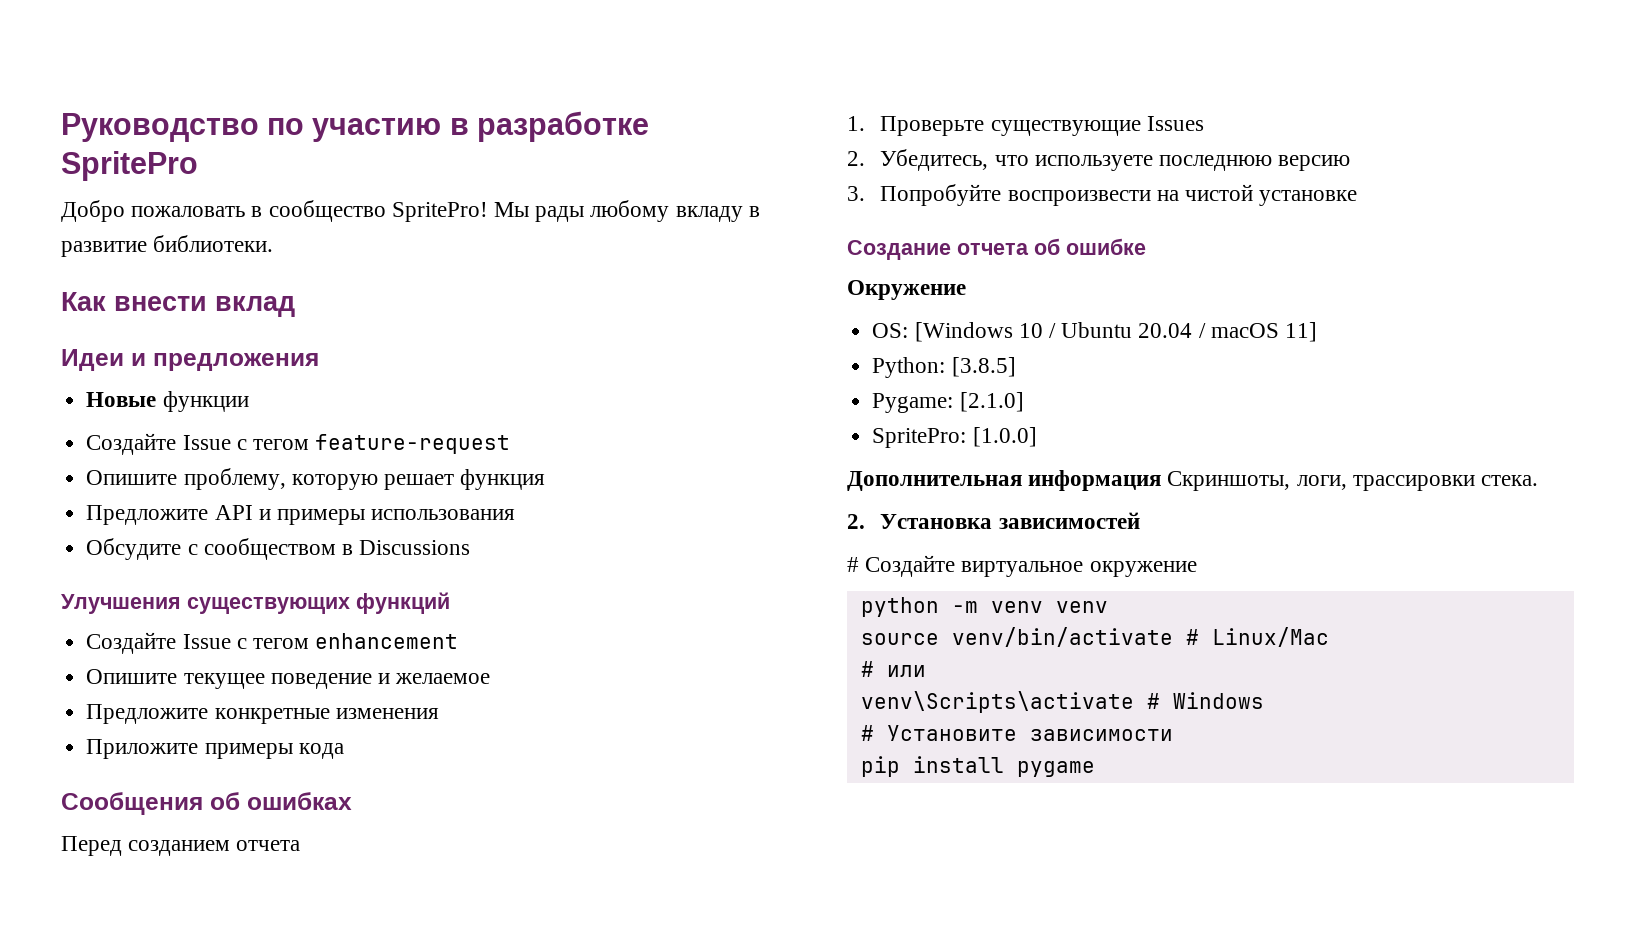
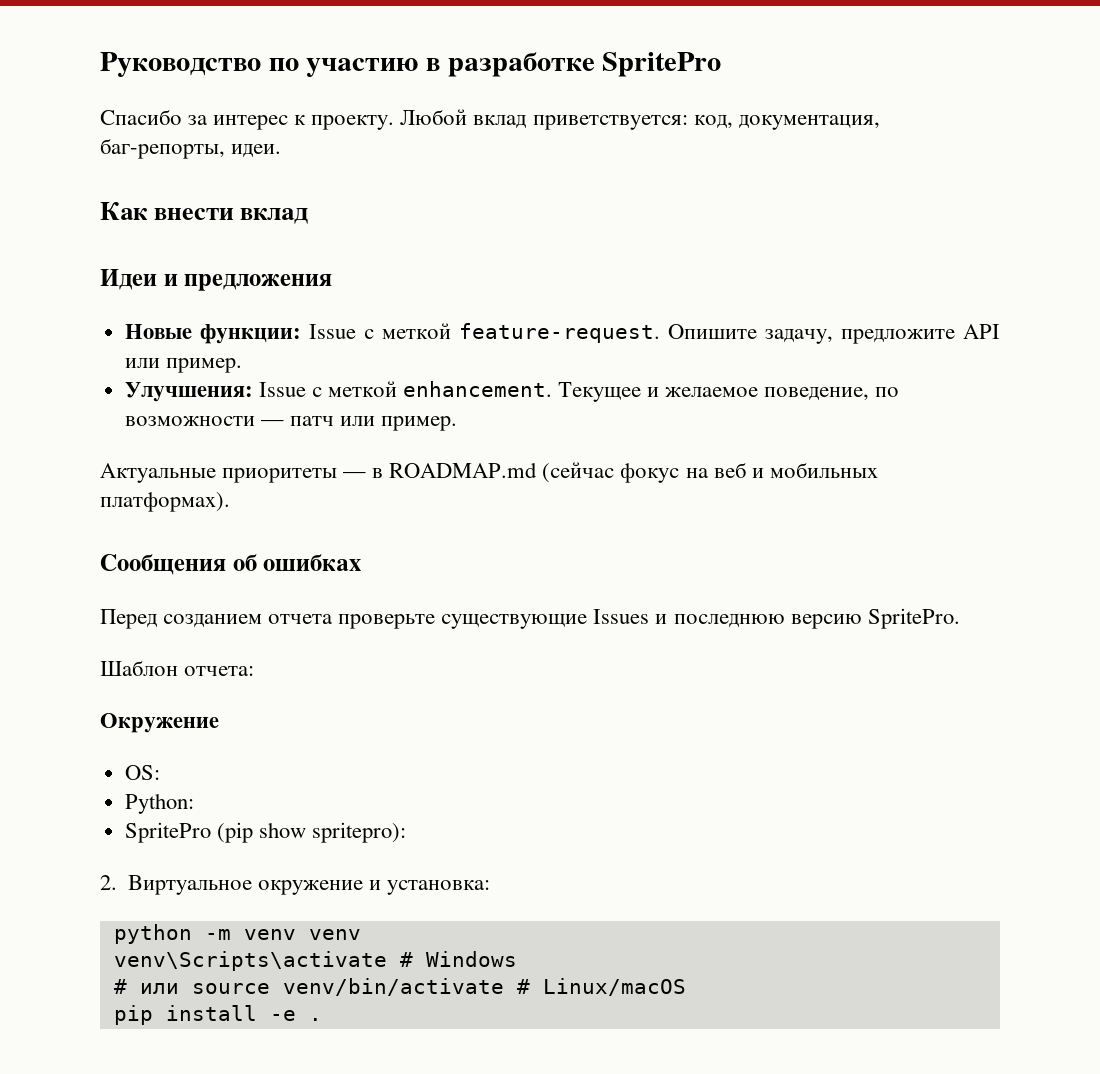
- Добро пожаловать в сообщество SpritePro! Мы рады любому вкладу в развитие библиотеки.
+ Спасибо за интерес к проекту. Любой вклад приветствуется: код, документация, баг-репорты, идеи.
- Новые функции
- Создайте Issue с тегом feature-request
- Опишите проблему, которую решает функция
- Предложите API и примеры использования
- Обсудите с сообществом в Discussions
- Улучшения существующих функций
- Создайте Issue с тегом enhancement
- Опишите текущее поведение и желаемое
- Предложите конкретные изменения
- Приложите примеры кода
+ Новые функции: Issue с меткой feature-request. Опишите задачу, предложите API или пример.
+ Улучшения: Issue с меткой enhancement. Текущее и желаемое поведение, по возможности — патч или пример.
+ Актуальные приоритеты — в ROADMAP.md (сейчас фокус на веб и мобильных платформах).
- Перед созданием отчета
- 1. Проверьте существующие Issues
- 2. Убедитесь, что используете последнюю версию
- 3. Попробуйте воспроизвести на чистой установке
- Создание отчета об ошибке
+ Перед созданием отчета проверьте существующие Issues и последнюю версию SpritePro.
+ Шаблон отчета:
  Окружение
- OS: [Windows 10 / Ubuntu 20.04 / macOS 11]
- Python: [3.8.5]
- Pygame: [2.1.0]
- SpritePro: [1.0.0]
- Дополнительная информация Скриншоты, логи, трассировки стека.
- 2. Установка зависимостей
- # Создайте виртуальное окружение
+ OS:
+ Python:
+ SpritePro (pip show spritepro):
+ 2. Виртуальное окружение и установка:
- source venv/bin/activate # Linux/Mac
- # или
- # Установите зависимости
+ # или source venv/bin/activate # Linux/macOS
- pip install pygame
+ pip install -e .

